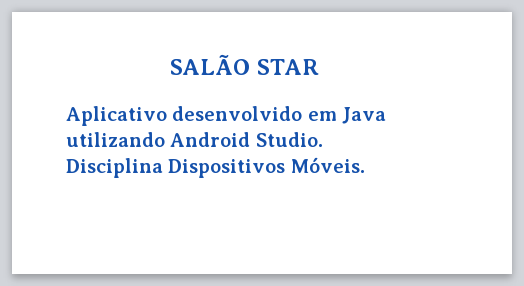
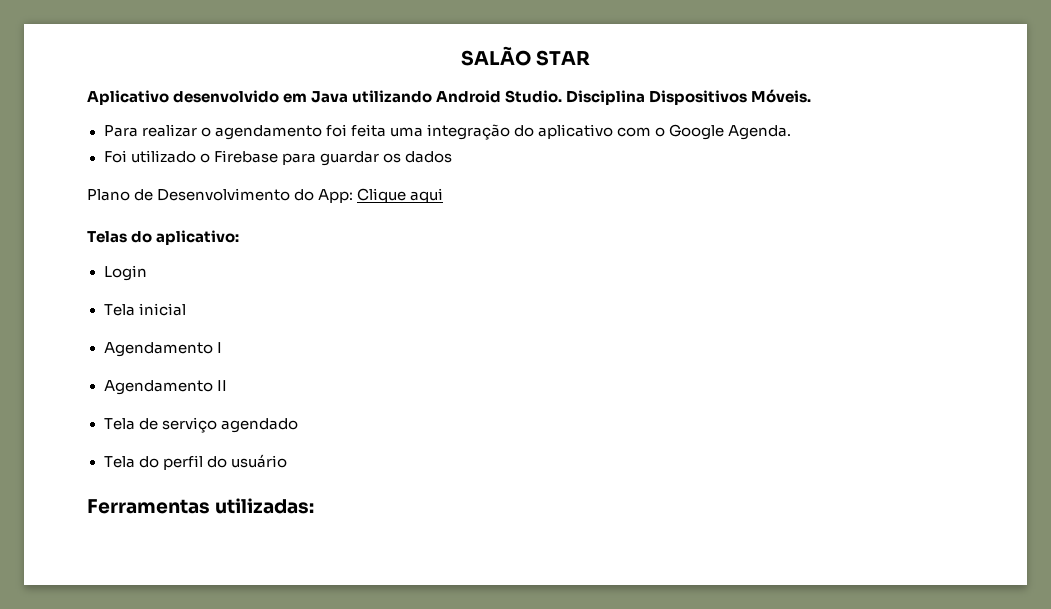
+ Para realizar o agendamento foi feita uma integração do aplicativo com o Google Agenda.
+ Foi utilizado o Firebase para guardar os dados
+ Plano de Desenvolvimento do App: Clique aqui
+ Telas do aplicativo:
+ Login
+ Tela inicial
+ Agendamento I
+ Agendamento II
+ Tela de serviço agendado
+ Tela do perfil do usuário
+ Ferramentas utilizadas:

